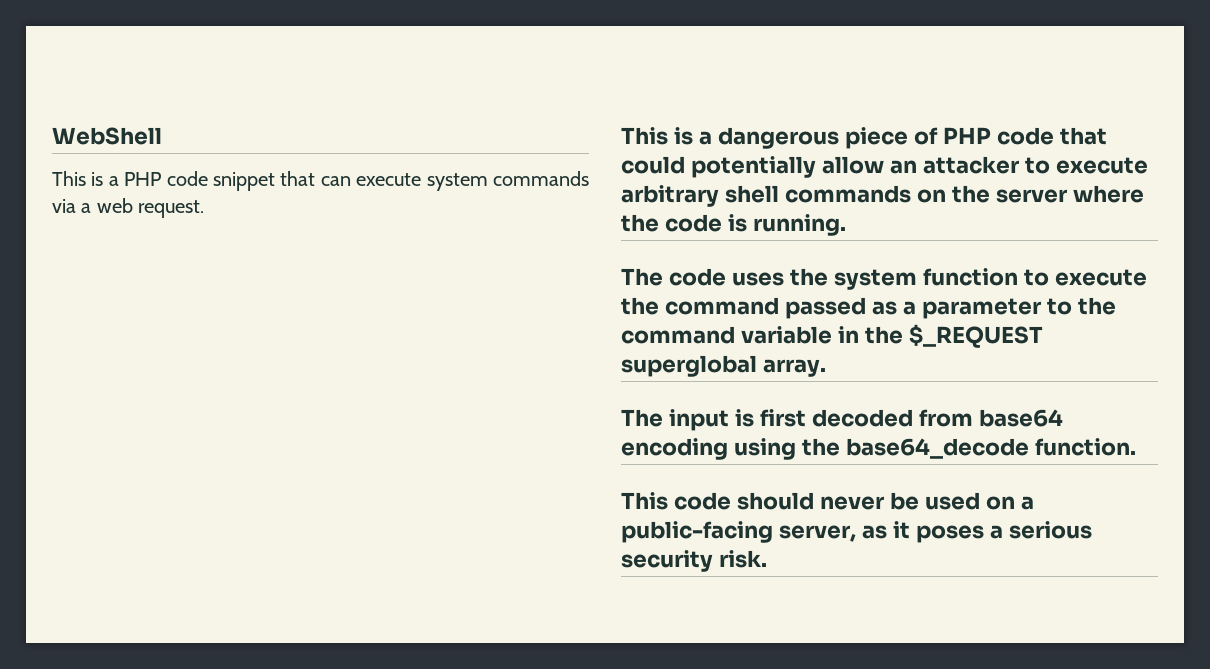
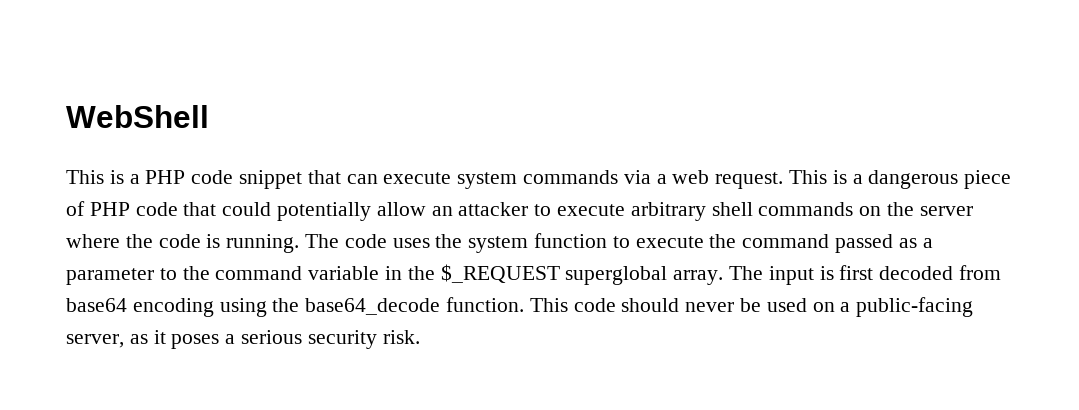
- This is a PHP code snippet that can execute system commands via a web request.
- This is a dangerous piece of PHP code that could potentially allow an attacker to execute arbitrary shell commands on the server where the code is running.
- The code uses the system function to execute the command passed as a parameter to the command variable in the $_REQUEST superglobal array.
- The input is first decoded from base64 encoding using the base64_decode function.
- This code should never be used on a public-facing server, as it poses a serious security risk.
+ This is a PHP code snippet that can execute system commands via a web request. This is a dangerous piece of PHP code that could potentially allow an attacker to execute arbitrary shell commands on the server where the code is running. The code uses the system function to execute the command passed as a parameter to the command variable in the $_REQUEST superglobal array. The input is first decoded from base64 encoding using the base64_decode function. This code should never be used on a public-facing server, as it poses a serious security risk.

